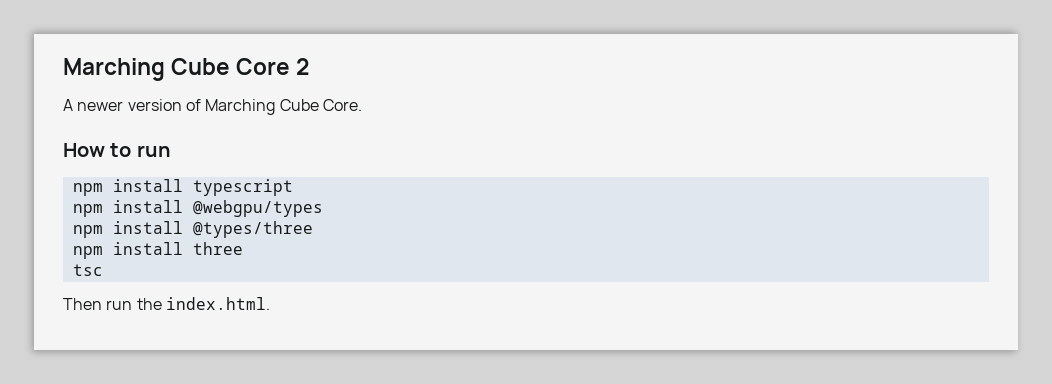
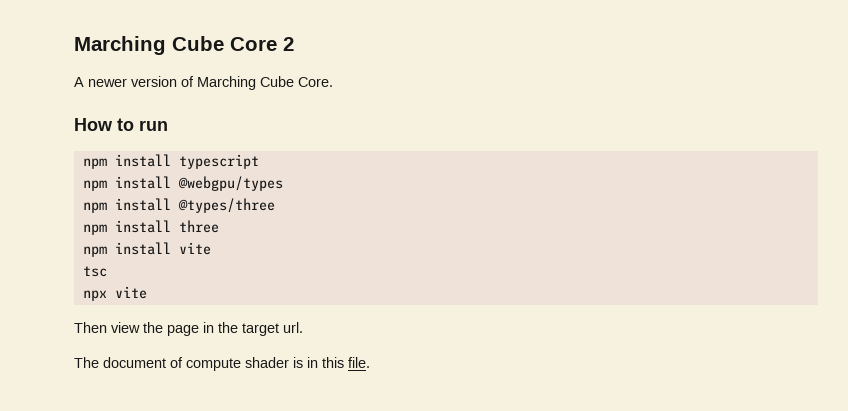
+ npm install vite
+ npx vite
- Then run the index.html.
+ Then view the page in the target url.
+ The document of compute shader is in this file.

